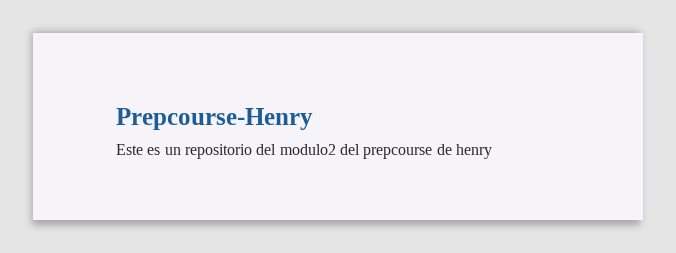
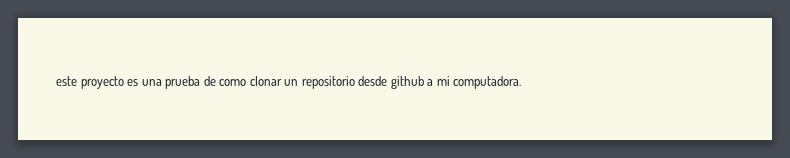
- Prepcourse-Henry
- Este es un repositorio del modulo2 del prepcourse de henry
+ este proyecto es una prueba de como clonar un repositorio desde github a mi computadora.

